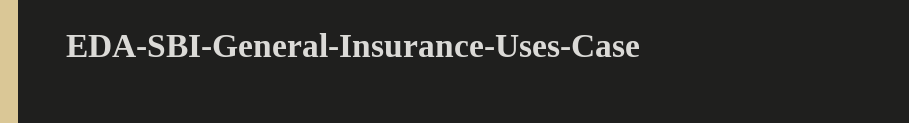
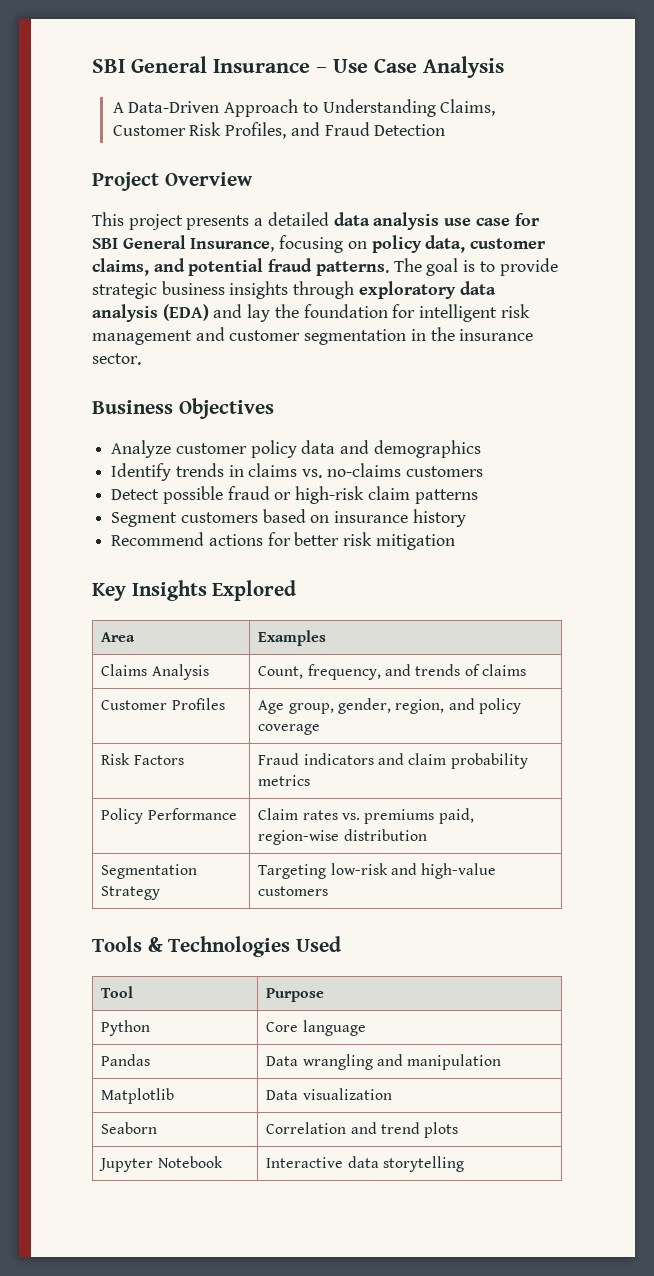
- EDA-SBI-General-Insurance-Uses-Case
+ SBI General Insurance – Use Case Analysis
+ A Data-Driven Approach to Understanding Claims, Customer Risk Profiles, and Fraud Detection
+ Project Overview
+ This project presents a detailed data analysis use case for SBI General Insurance, focusing on policy data, customer claims, and potential fraud patterns. The goal is to provide strategic business insights through exploratory data analysis (EDA) and lay the foundation for intelligent risk management and customer segmentation in the insurance sector.
+ Business Objectives
+ Analyze customer policy data and demographics
+ Identify trends in claims vs. no-claims customers
+ Detect possible fraud or high-risk claim patterns
+ Segment customers based on insurance history
+ Recommend actions for better risk mitigation
+ Key Insights Explored
+ Area | Examples
+ Claims Analysis | Count, frequency, and trends of claims
+ Customer Profiles | Age group, gender, region, and policy coverage
+ Risk Factors | Fraud indicators and claim probability metrics
+ Policy Performance | Claim rates vs. premiums paid, region-wise distribution
+ Segmentation Strategy | Targeting low-risk and high-value customers
+ Tools & Technologies Used
+ Tool | Purpose
+ Python | Core language
+ Pandas | Data wrangling and manipulation
+ Matplotlib | Data visualization
+ Seaborn | Correlation and trend plots
+ Jupyter Notebook | Interactive data storytelling

